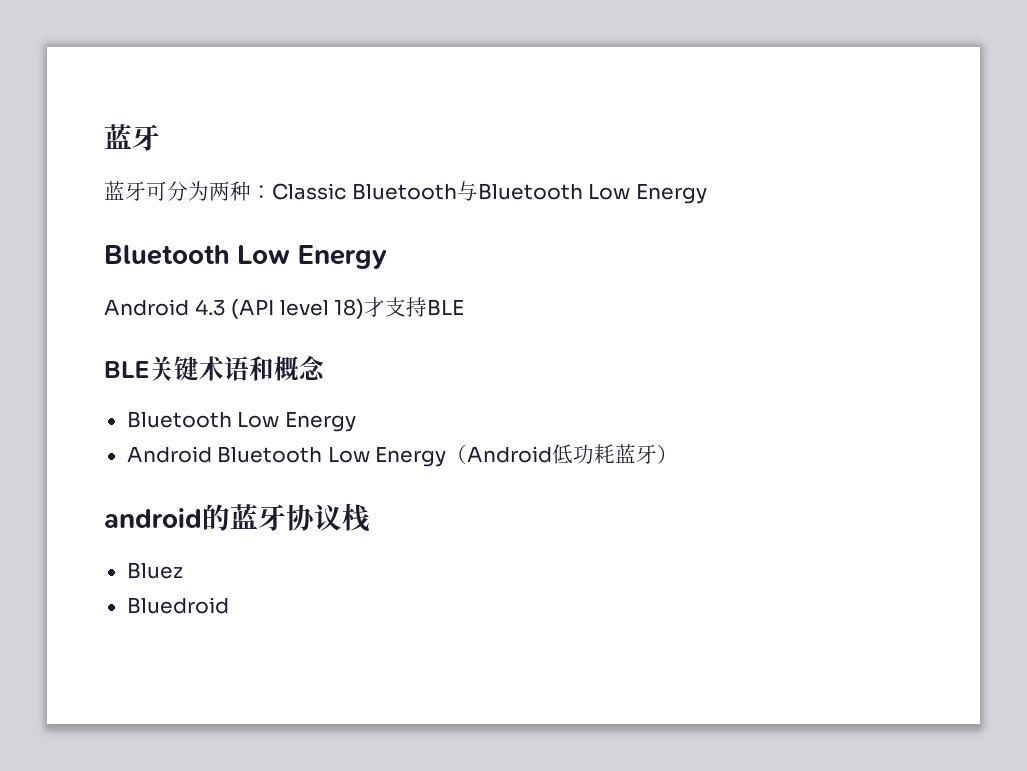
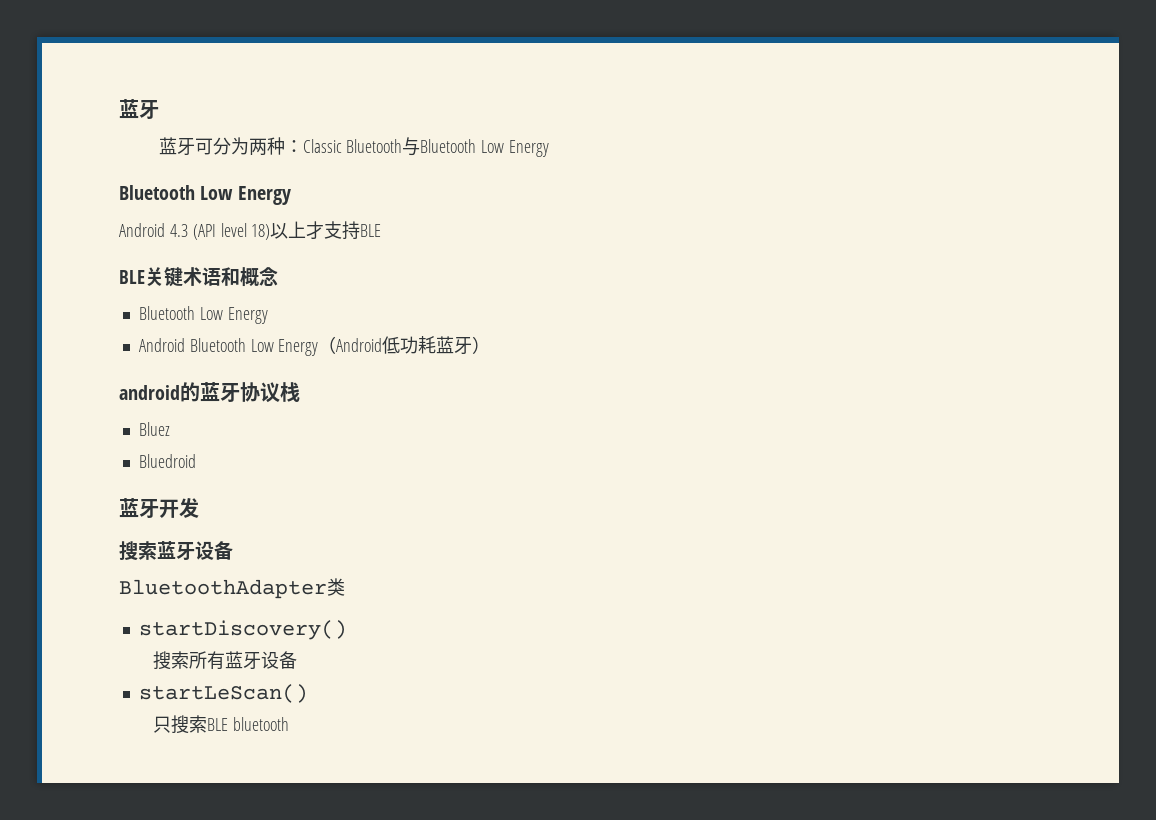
- Android 4.3 (API level 18)才支持BLE
+ Android 4.3 (API level 18)以上才支持BLE
+ 蓝牙开发
+ 搜索蓝牙设备
+ BluetoothAdapter类
+ startDiscovery()
+ 搜索所有蓝牙设备
+ startLeScan()
+ 只搜索BLE bluetooth

